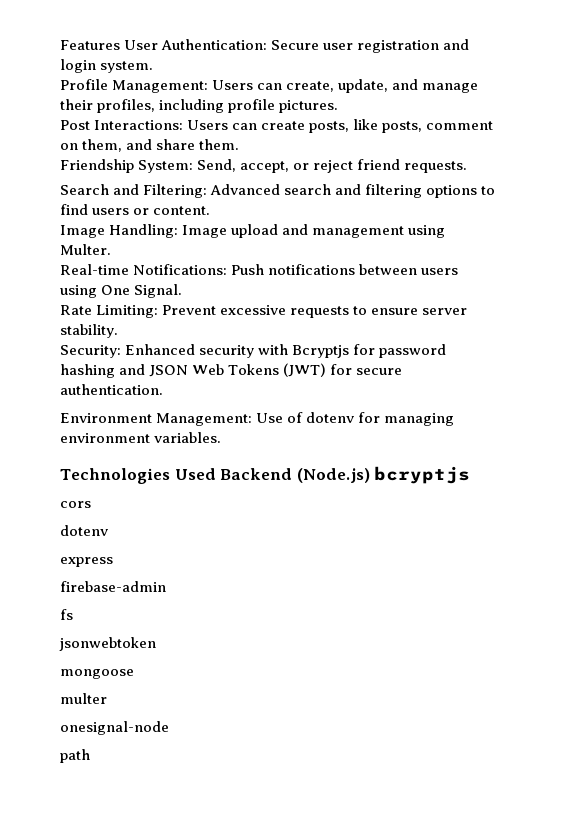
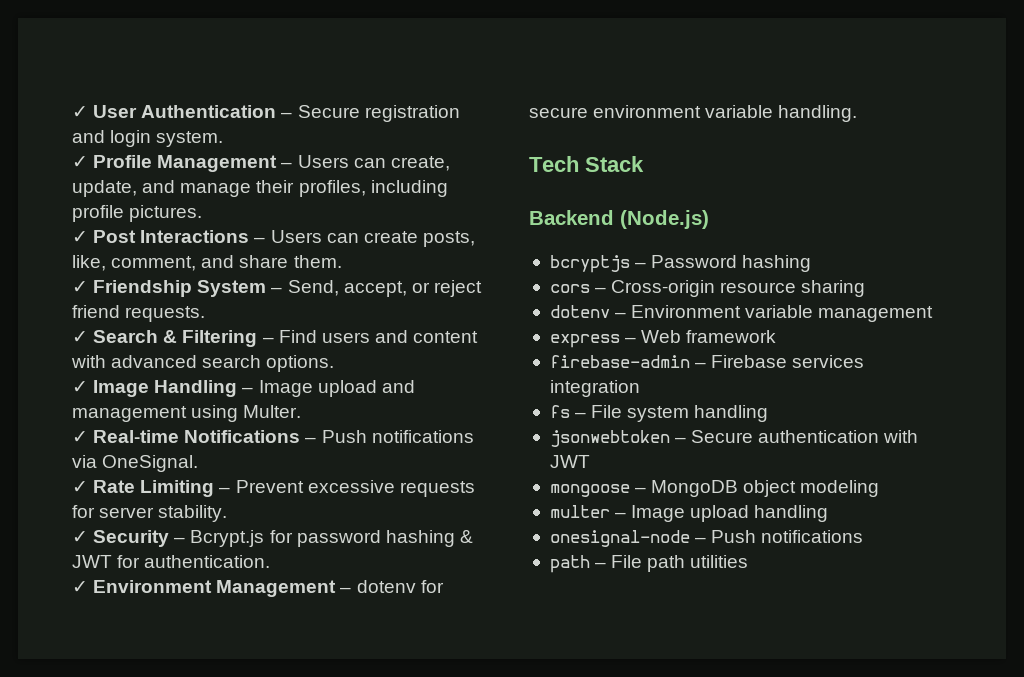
- Features User Authentication: Secure user registration and login system.
+ ✓ User Authentication – Secure registration and login system.
- Profile Management: Users can create, update, and manage their profiles, including profile pictures.
+ ✓ Profile Management – Users can create, update, and manage their profiles, including profile pictures.
- Post Interactions: Users can create posts, like posts, comment on them, and share them.
+ ✓ Post Interactions – Users can create posts, like, comment, and share them.
- Friendship System: Send, accept, or reject friend requests.
+ ✓ Friendship System – Send, accept, or reject friend requests.
- Search and Filtering: Advanced search and filtering options to find users or content.
- Image Handling: Image upload and management using Multer.
+ ✓ Search & Filtering – Find users and content with advanced search options.
+ ✓ Image Handling – Image upload and management using Multer.
- Real-time Notifications: Push notifications between users using One Signal.
- Rate Limiting: Prevent excessive requests to ensure server stability.
+ ✓ Real-time Notifications – Push notifications via OneSignal.
+ ✓ Rate Limiting – Prevent excessive requests for server stability.
- Security: Enhanced security with Bcryptjs for password hashing and JSON Web Tokens (JWT) for secure authentication.
- Environment Management: Use of dotenv for managing environment variables.
- Technologies Used Backend (Node.js) bcryptjs
- cors
- dotenv
- express
- firebase-admin
- fs
- jsonwebtoken
- mongoose
- multer
- onesignal-node
- path
+ ✓ Security – Bcrypt.js for password hashing & JWT for authentication.
+ ✓ Environment Management – dotenv for secure environment variable handling.
+ Tech Stack
+ Backend (Node.js)
+ bcryptjs – Password hashing
+ cors – Cross-origin resource sharing
+ dotenv – Environment variable management
+ express – Web framework
+ firebase-admin – Firebase services integration
+ fs – File system handling
+ jsonwebtoken – Secure authentication with JWT
+ mongoose – MongoDB object modeling
+ multer – Image upload handling
+ onesignal-node – Push notifications
+ path – File path utilities

